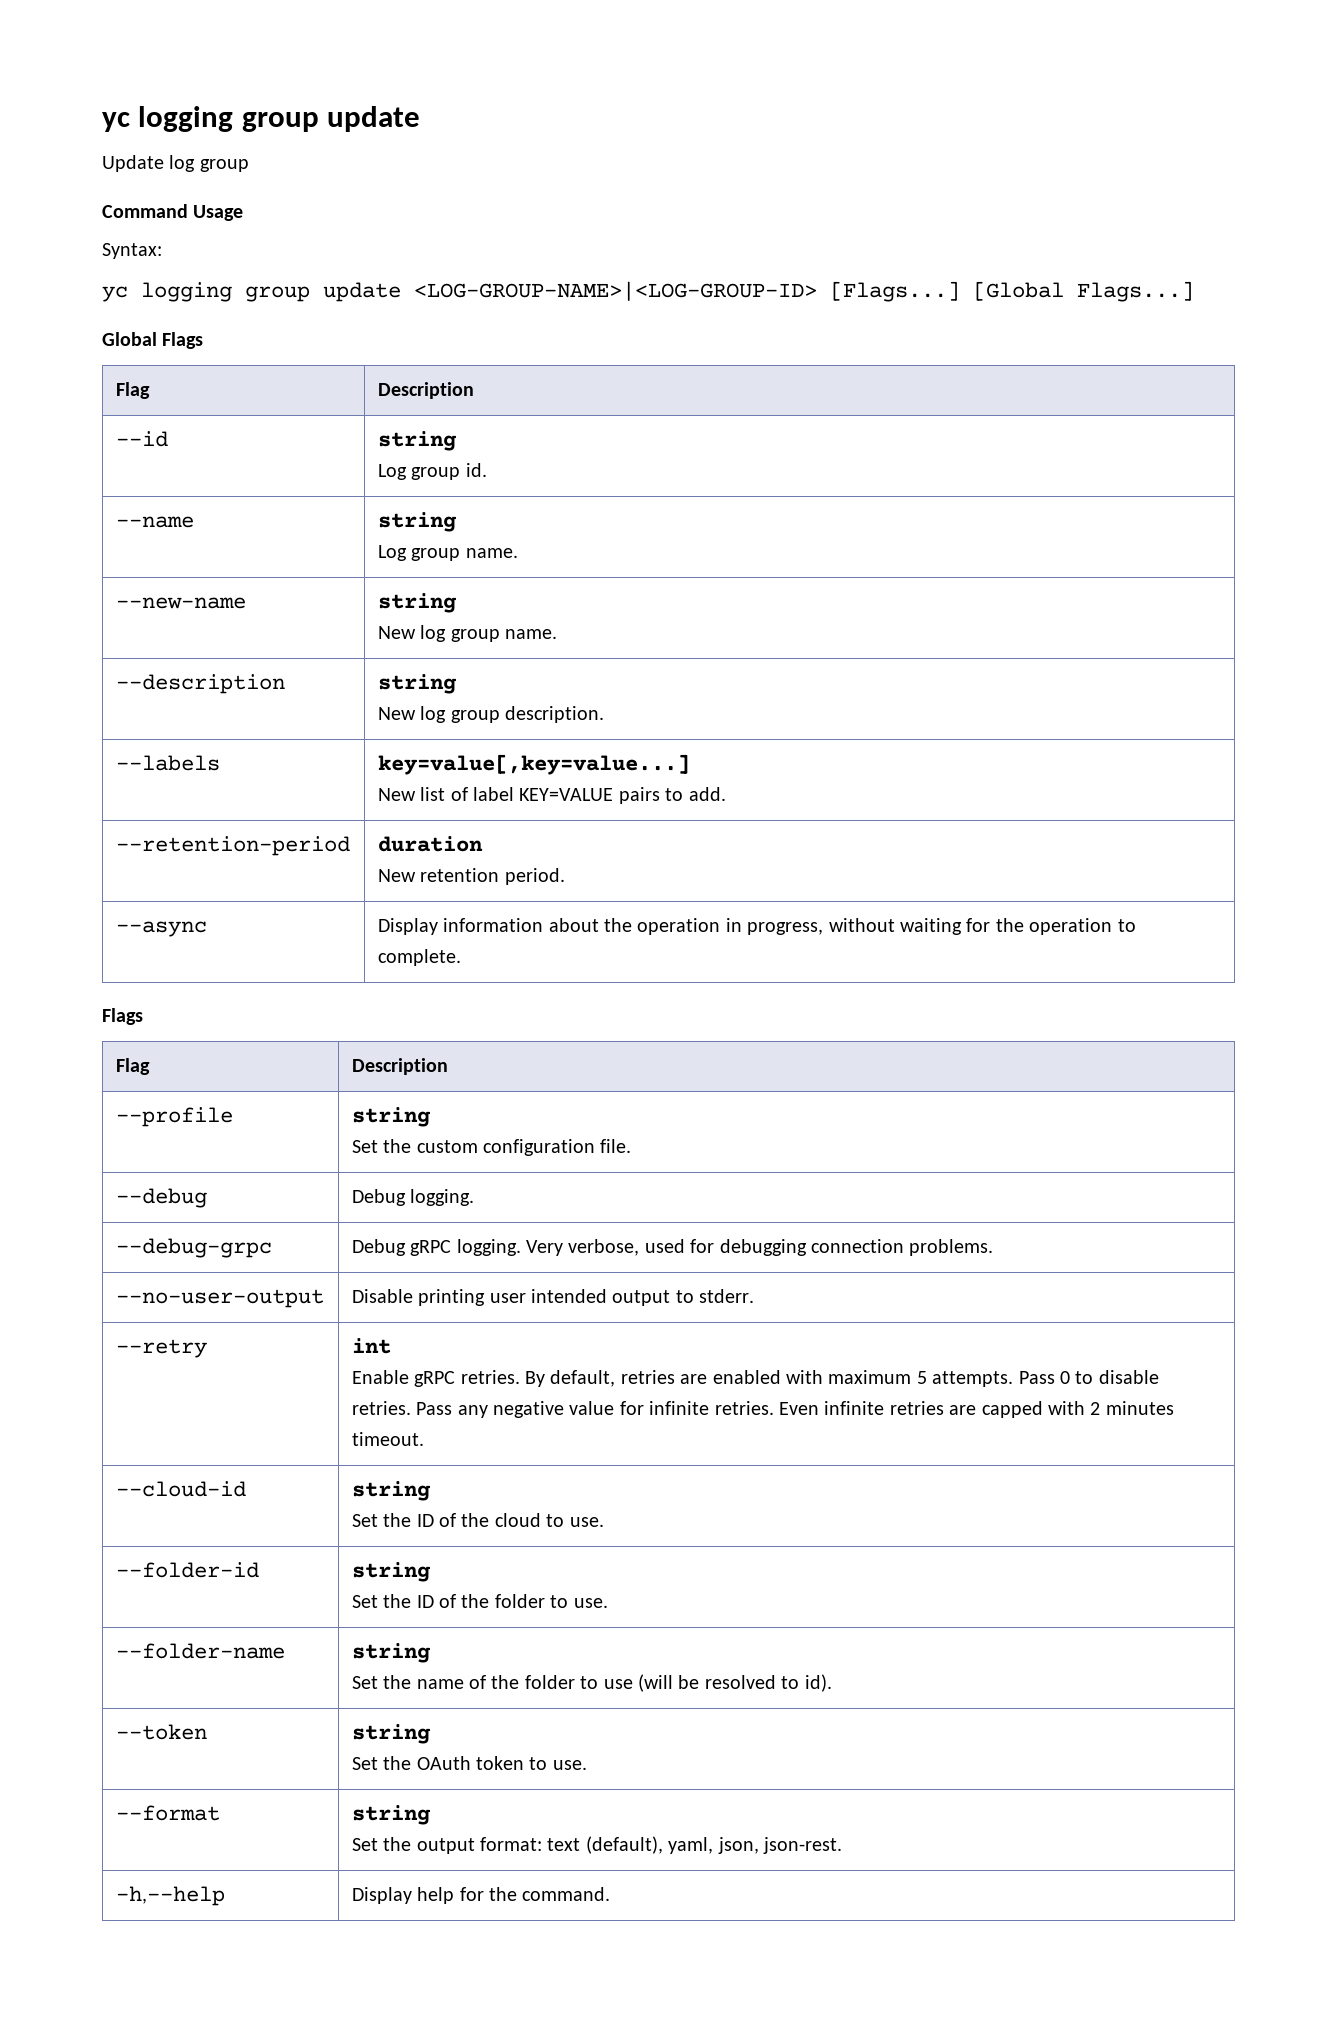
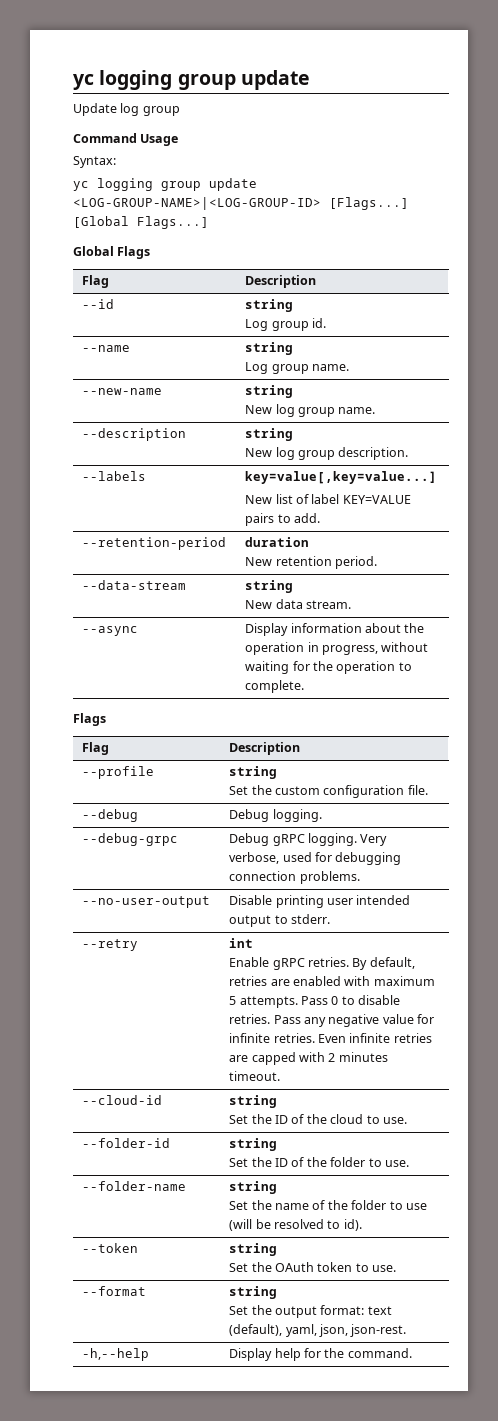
+ --data-stream | string
+ New data stream.

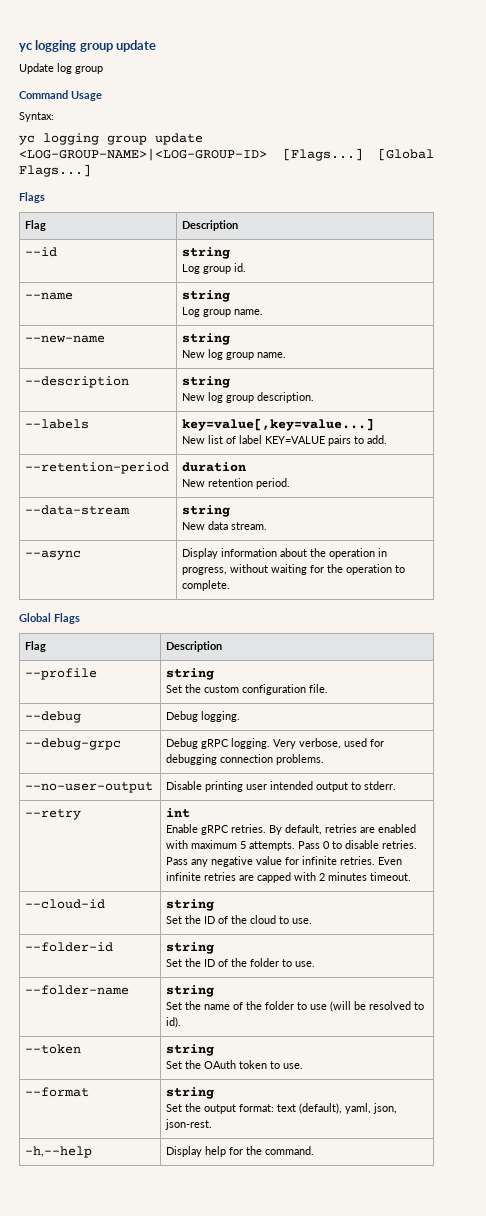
  [Global Flags...]
- Global Flags
+ Flags
  --async | Display information about the operation in progress, without waiting for the operation to complete.
- Flags
+ Global Flags

